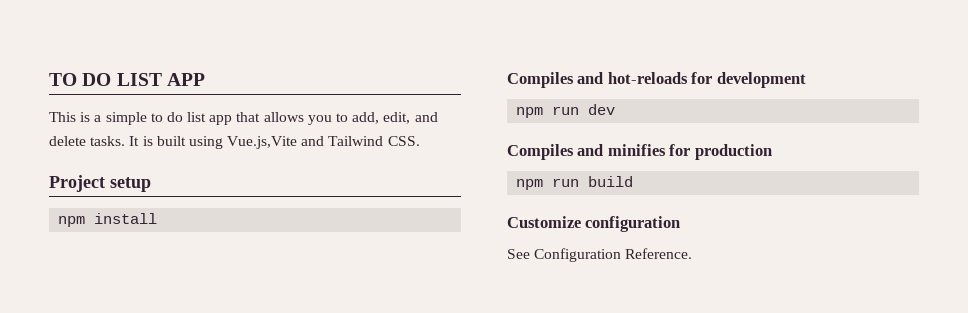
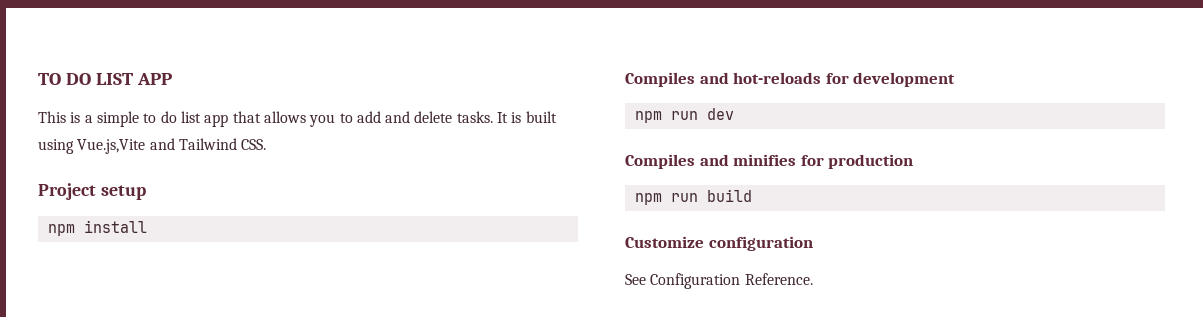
- This is a simple to do list app that allows you to add, edit, and delete tasks.
+ This is a simple to do list app that allows you to add and delete tasks.

